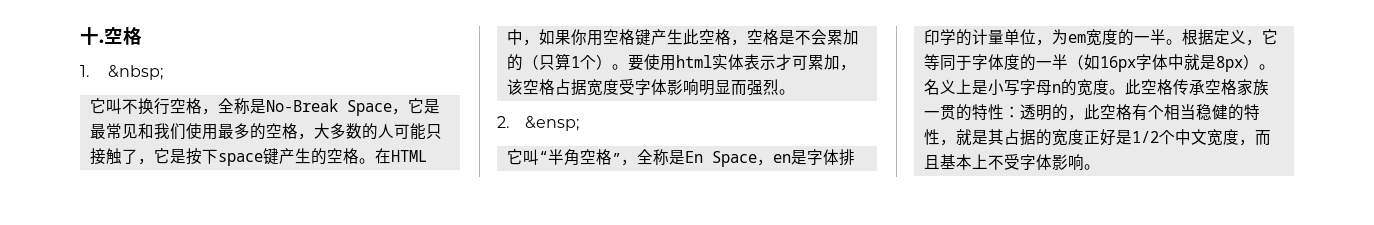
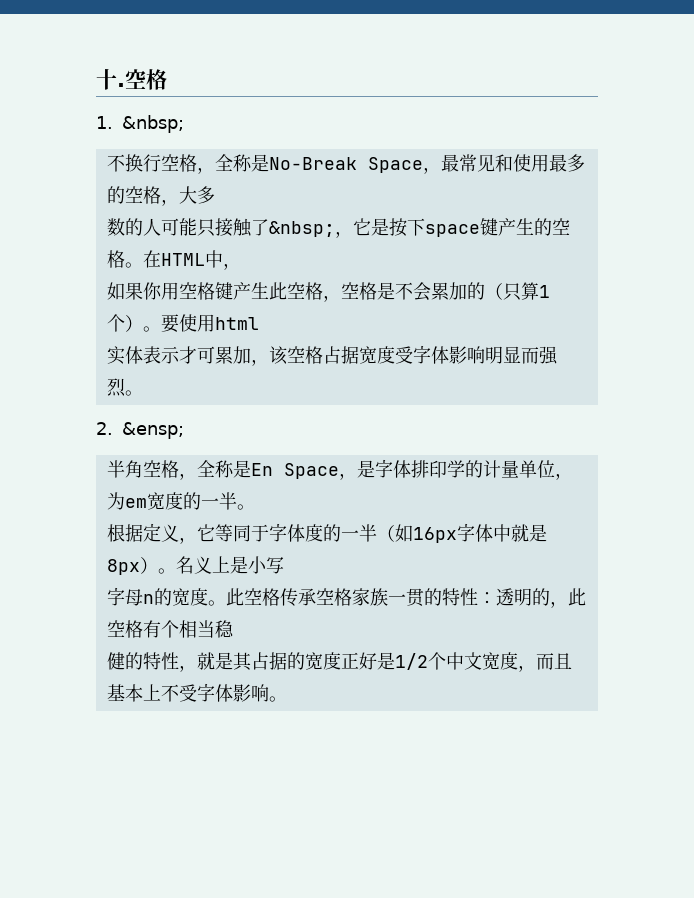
- 它叫不换行空格，全称是No-Break Space，它是最常见和我们使用最多的空格，大多数的人可能只接触了，它是按下space键产生的空格。
+ 不换行空格，全称是No-Break Space，最常见和使用最多的空格，大多
+ 数的人可能只接触了&nbsp;，它是按下space键产生的空格。
- 在HTML中，如果你用空格键产生此空格，空格是不会累加的（只算1个）。
+ 在HTML中，
+ 如果你用空格键产生此空格，空格是不会累加的（只算1个）。
- 要使用html实体表示才可累加，该空格占据宽度受字体影响明显而强烈。
+ 要使用html
+ 实体表示才可累加，该空格占据宽度受字体影响明显而强烈。
- 它叫“半角空格”，全称是En Space，en是字体排印学的计量单位，为em宽度的一半。根据定义，它等同于字体度的一半（如16px字体中就是8px）。
+ 半角空格，全称是En Space，是字体排印学的计量单位，为em宽度的一半。
+ 根据定义，它等同于字体度的一半（如16px字体中就是8px）。
- 名义上是小写字母n的宽度。
+ 名义上是小写
+ 字母n的宽度。
- 此空格传承空格家族一贯的特性：透明的，此空格有个相当稳健的特性，就是其占据的宽度正好是1/2个中文宽度，而且基本上不受字体影响。
+ 此空格传承空格家族一贯的特性：透明的，此空格有个相当稳
+ 健的特性，就是其占据的宽度正好是1/2个中文宽度，而且基本上不受字体影响。

